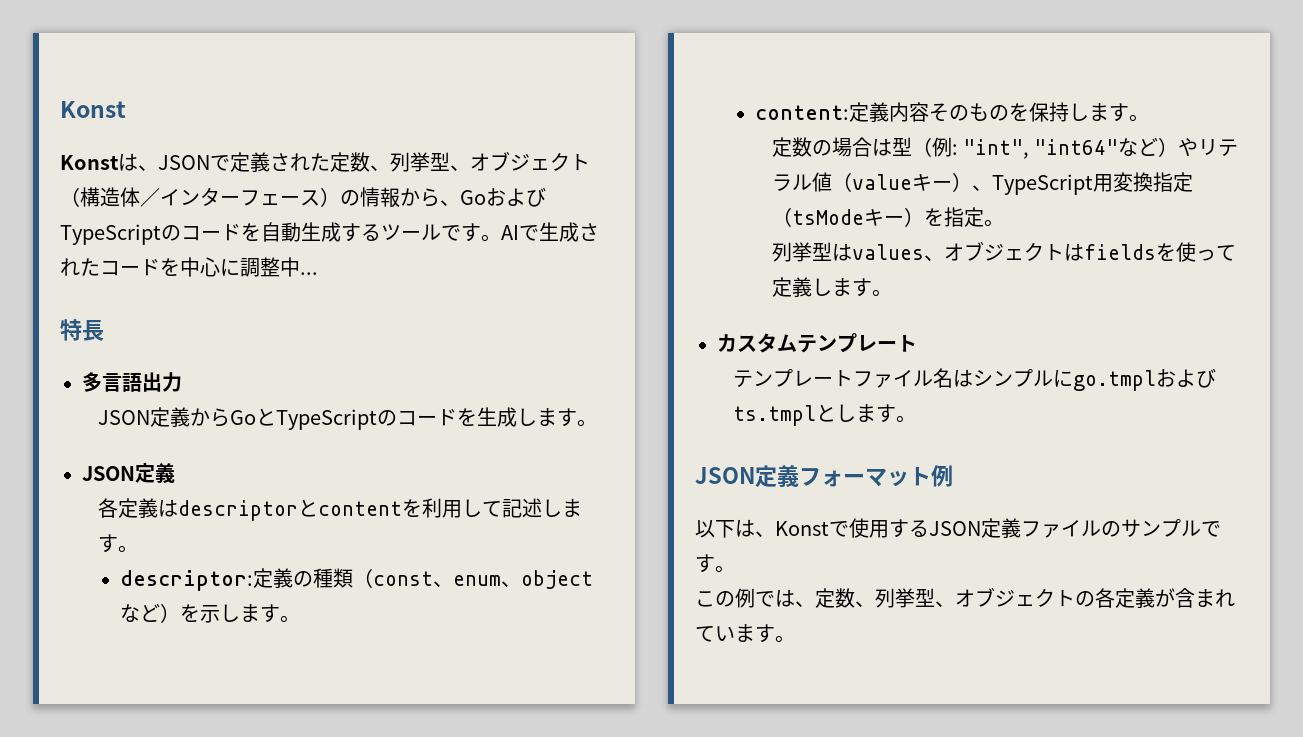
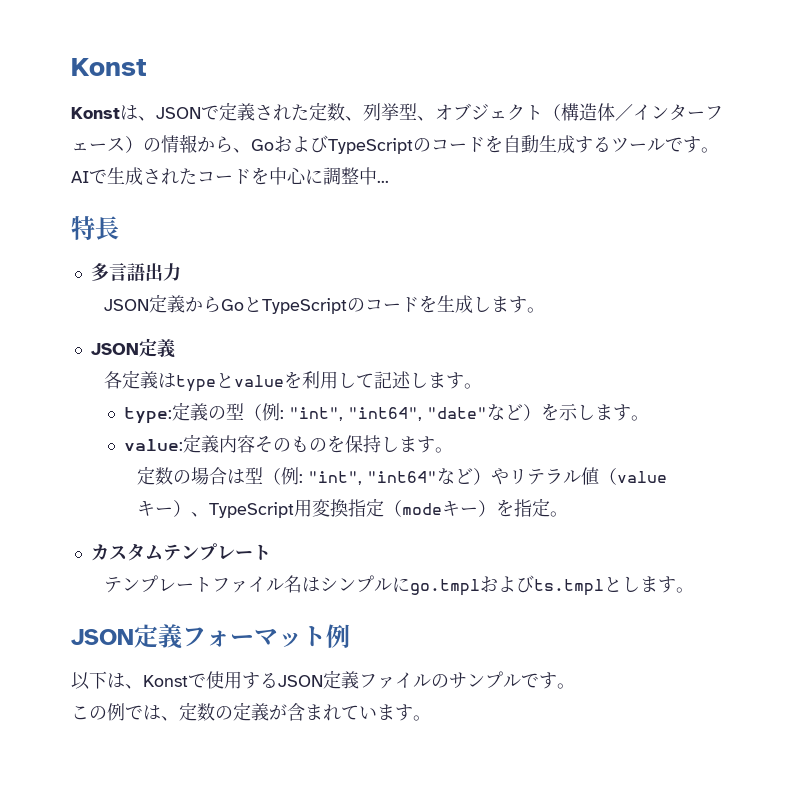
- 各定義はdescriptorとcontentを利用して記述します。
+ 各定義はtypeとvalueを利用して記述します。
- descriptor:定義の種類（const、enum、objectなど）を示します。
+ type:定義の型（例: "int", "int64", "date"など）を示します。
- content:定義内容そのものを保持します。
+ value:定義内容そのものを保持します。
- 定数の場合は型（例: "int", "int64"など）やリテラル値（valueキー）、TypeScript用変換指定（tsModeキー）を指定。
+ 定数の場合は型（例: "int", "int64"など）やリテラル値（valueキー）、TypeScript用変換指定（modeキー）を指定。
- 列挙型はvalues、オブジェクトはfieldsを使って定義します。
- この例では、定数、列挙型、オブジェクトの各定義が含まれています。
+ この例では、定数の定義が含まれています。

